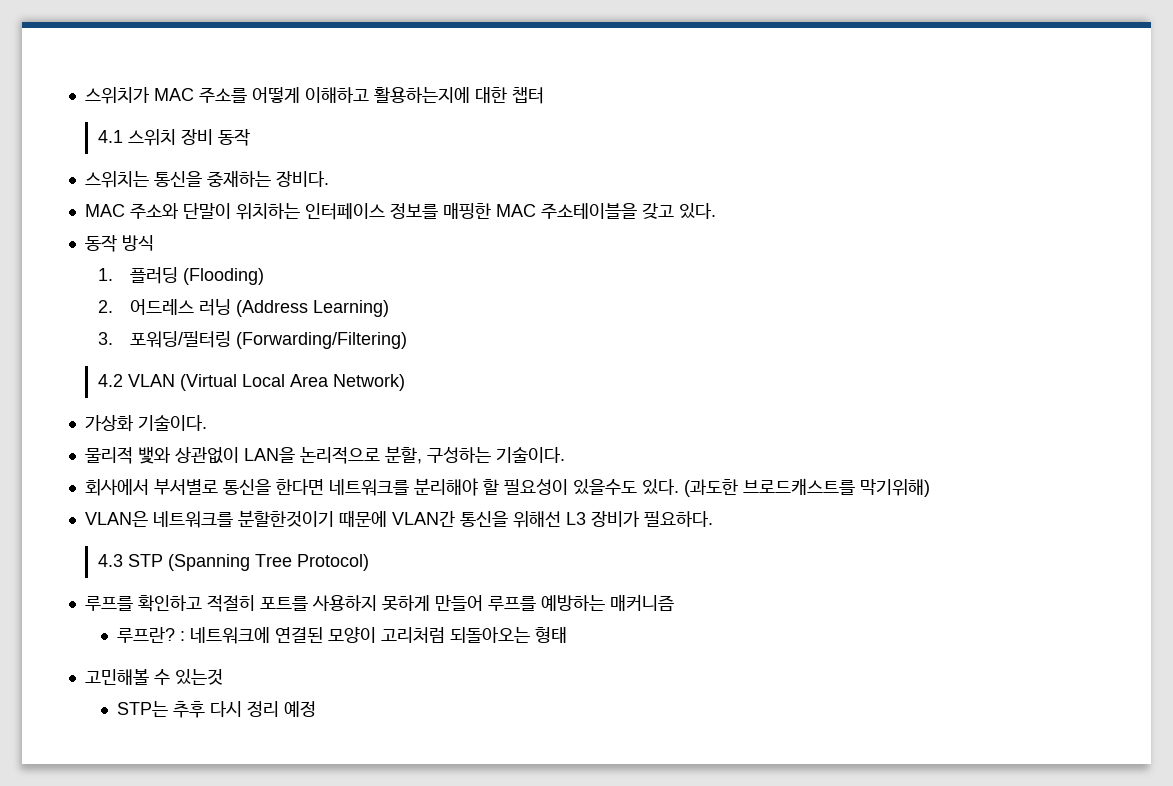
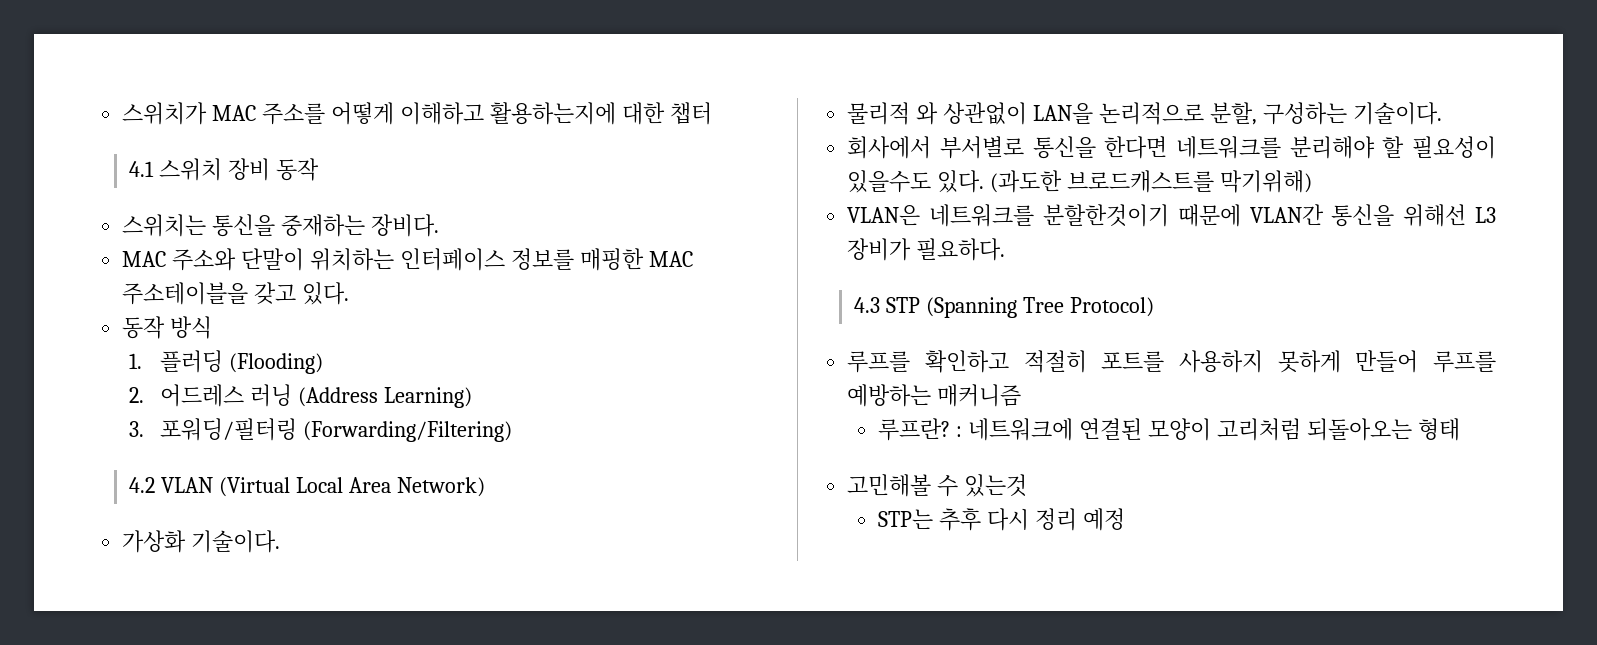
- 물리적 뱇와 상관없이 LAN을 논리적으로 분할, 구성하는 기술이다.
+ 물리적 와 상관없이 LAN을 논리적으로 분할, 구성하는 기술이다.

